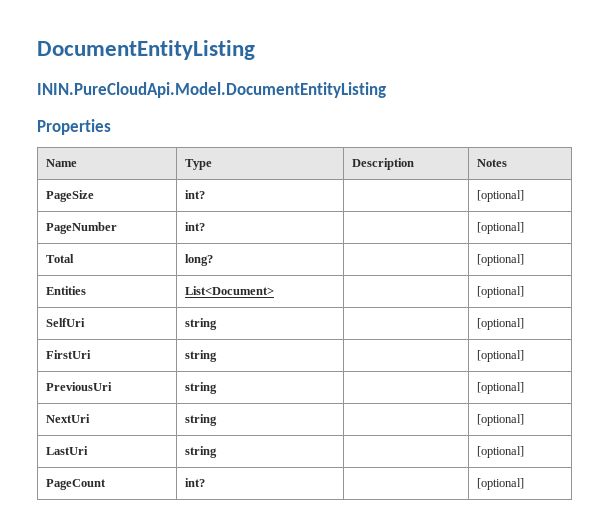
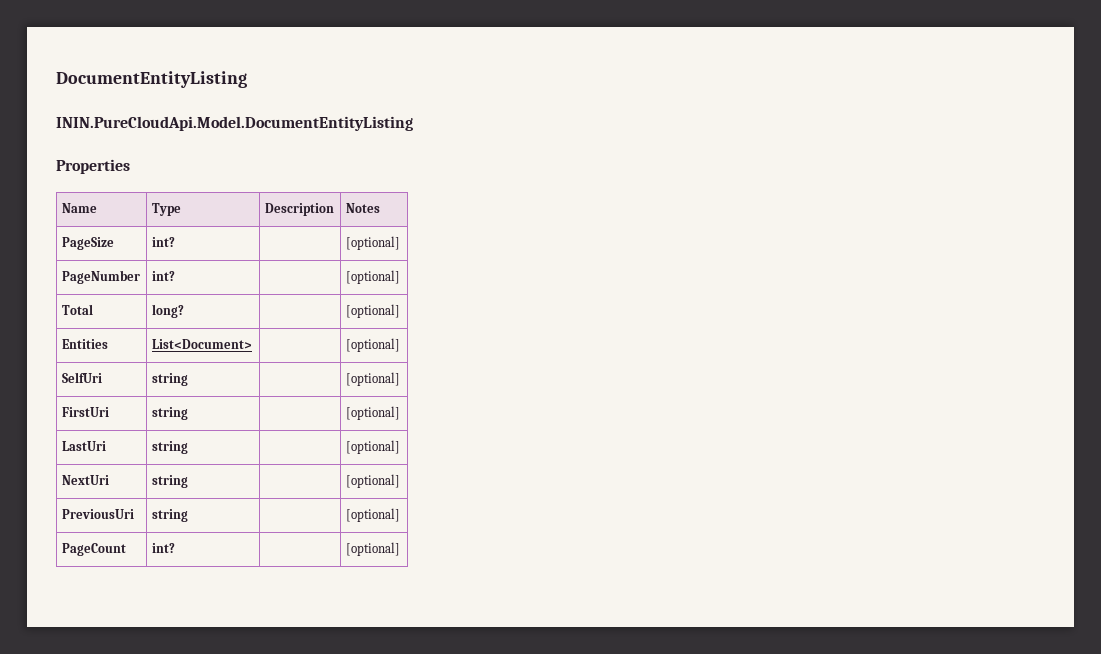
- PreviousUri | string | | [optional]
+ LastUri | string | | [optional]
- LastUri | string | | [optional]
+ PreviousUri | string | | [optional]

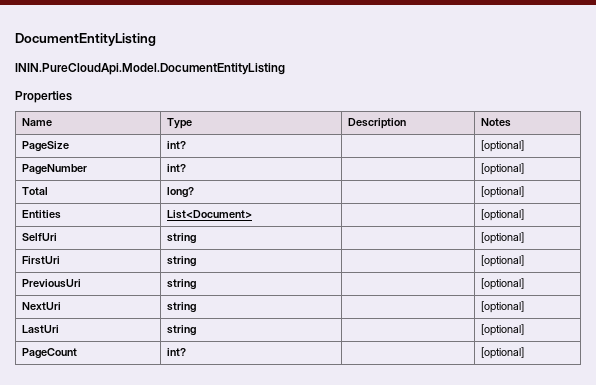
- LastUri | string | | [optional]
+ PreviousUri | string | | [optional]
- PreviousUri | string | | [optional]
+ LastUri | string | | [optional]

